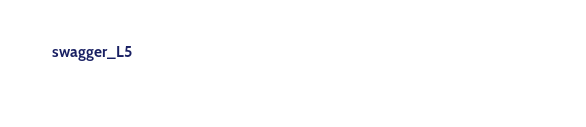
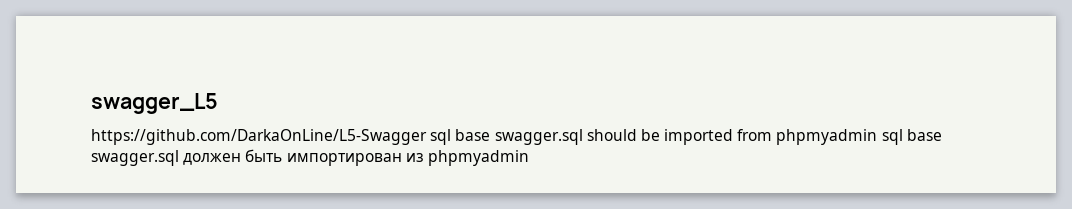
+ https://github.com/DarkaOnLine/L5-Swagger sql base swagger.sql should be imported from phpmyadmin sql base swagger.sql должен быть импортирован из phpmyadmin

